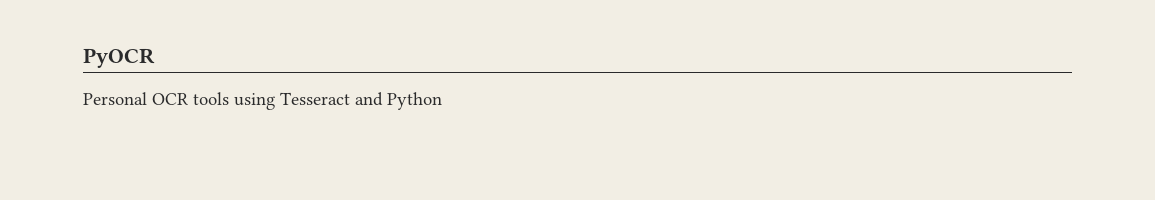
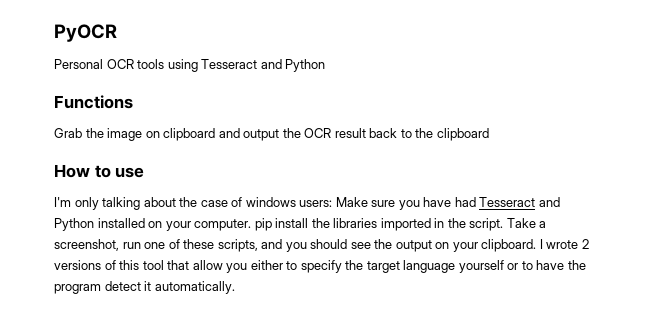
+ Functions
+ Grab the image on clipboard and output the OCR result back to the clipboard
+ How to use
+ I'm only talking about the case of windows users: Make sure you have had Tesseract and Python installed on your computer. pip install the libraries imported in the script. Take a screenshot, run one of these scripts, and you should see the output on your clipboard. I wrote 2 versions of this tool that allow you either to specify the target language yourself or to have the program detect it automatically.

